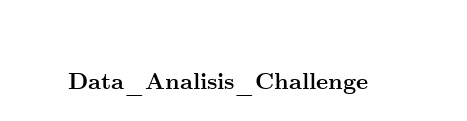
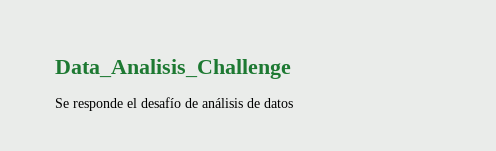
+ Se responde el desafío de análisis de datos

